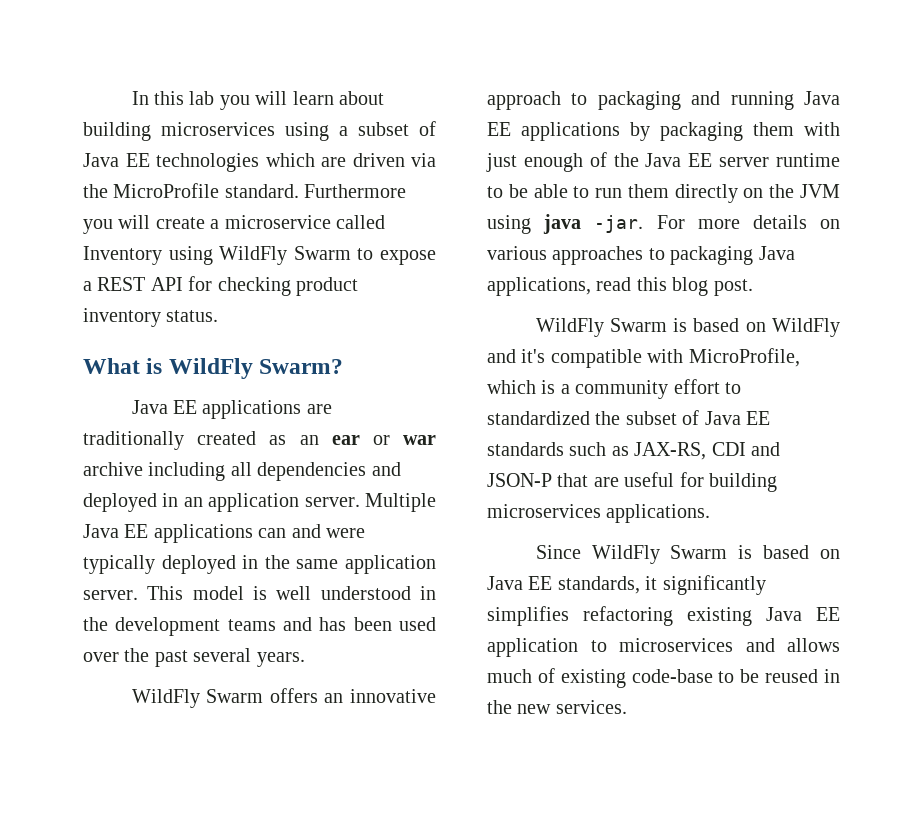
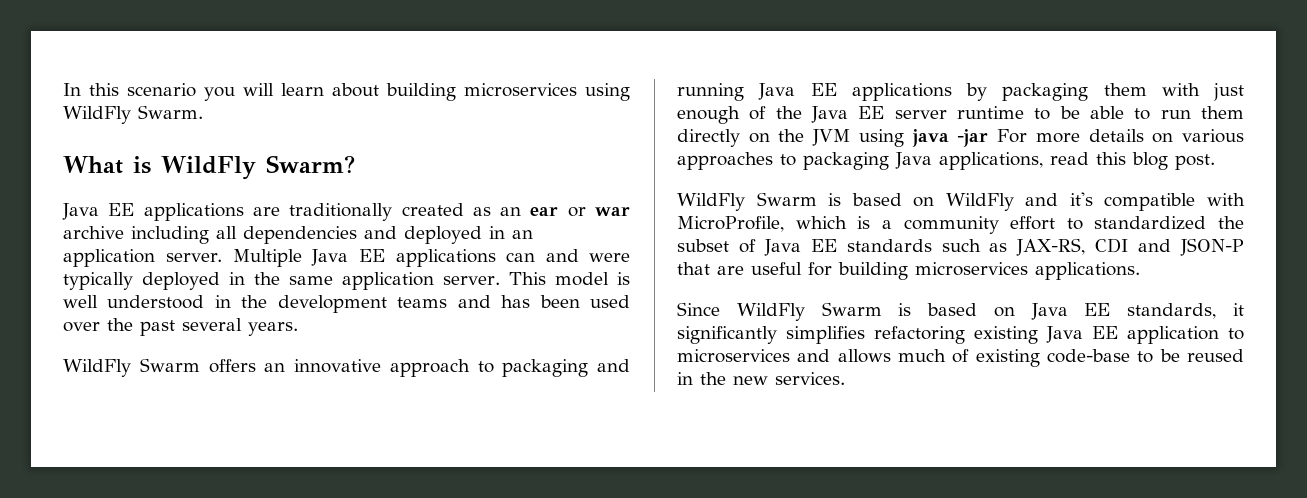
- In this lab you will learn about building microservices using a subset of Java EE technologies which are driven via the MicroProfile standard. Furthermore you will create a microservice called Inventory using WildFly Swarm to expose a REST API for checking product inventory status.
+ In this scenario you will learn about building microservices using WildFly Swarm.
- WildFly Swarm offers an innovative approach to packaging and running Java EE applications by packaging them with just enough of the Java EE server runtime to be able to run them directly on the JVM using java -jar. For more details on various approaches to packaging Java applications, read this blog post.
+ WildFly Swarm offers an innovative approach to packaging and running Java EE applications by packaging them with just enough of the Java EE server runtime to be able to run them directly on the JVM using java -jar For more details on various approaches to packaging Java applications, read this blog post.

